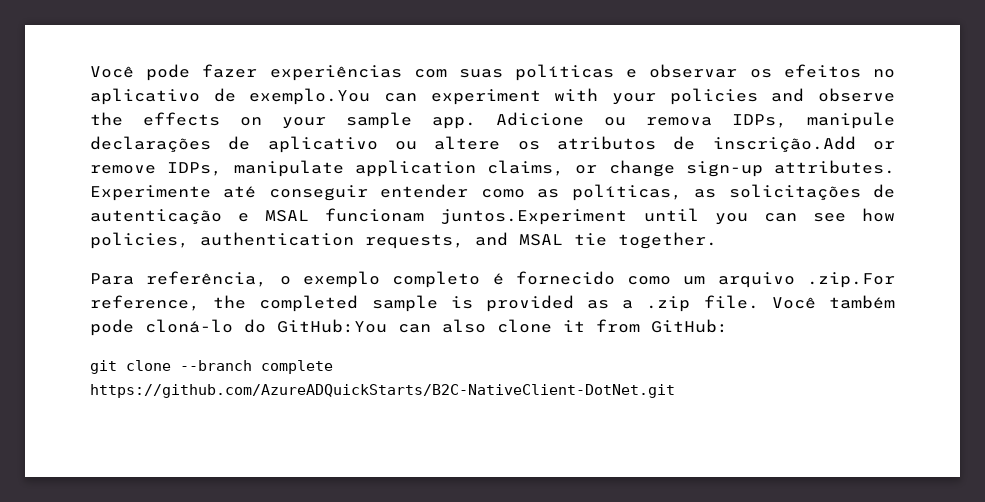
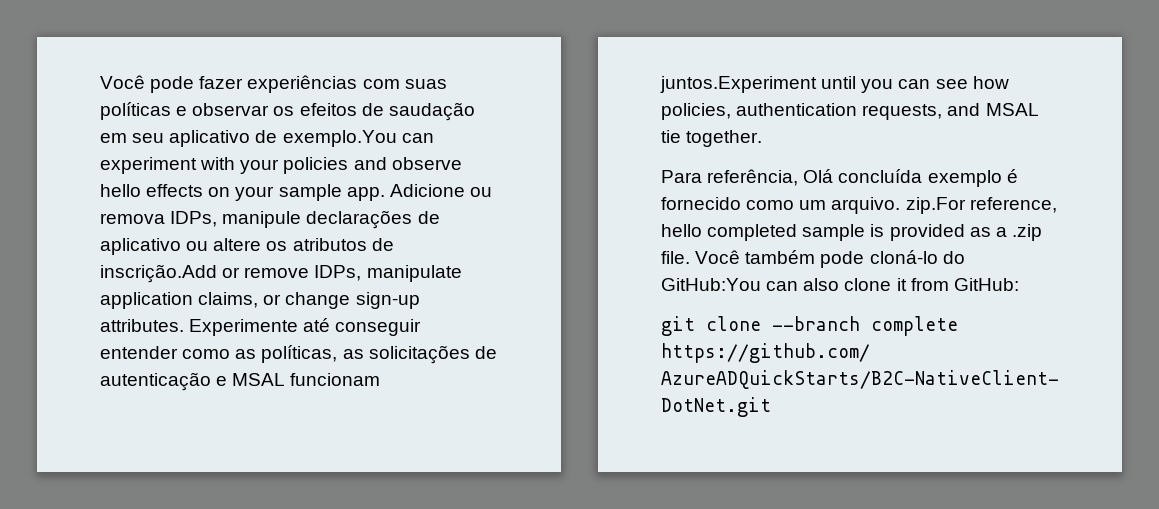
- Você pode fazer experiências com suas políticas e observar os efeitos no aplicativo de exemplo.You can experiment with your policies and observe the effects on your sample app.
+ Você pode fazer experiências com suas políticas e observar os efeitos de saudação em seu aplicativo de exemplo.You can experiment with your policies and observe hello effects on your sample app.
- Para referência, o exemplo completo é fornecido como um arquivo .zip.For reference, the completed sample is provided as a .zip file.
+ Para referência, Olá concluída exemplo é fornecido como um arquivo. zip.For reference, hello completed sample is provided as a .zip file.

